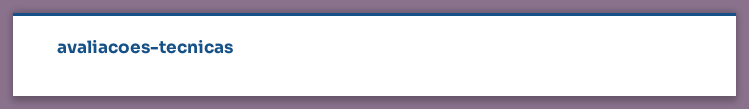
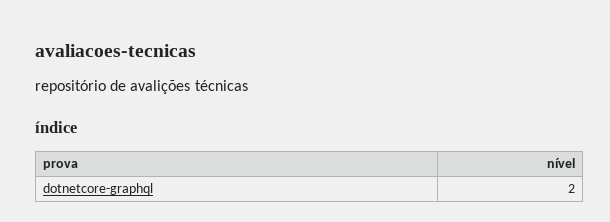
+ repositório de avalições técnicas
+ índice
+ prova | nível
+ dotnetcore-graphql | 2

